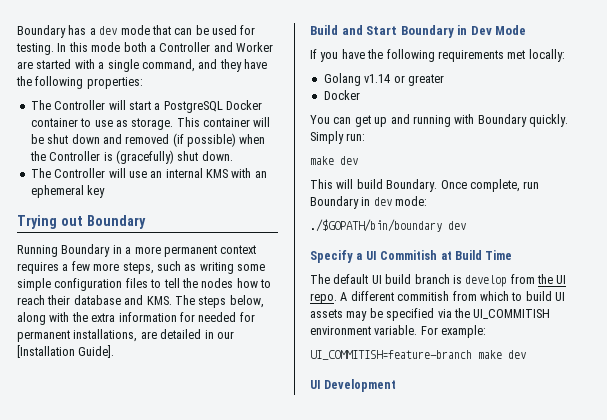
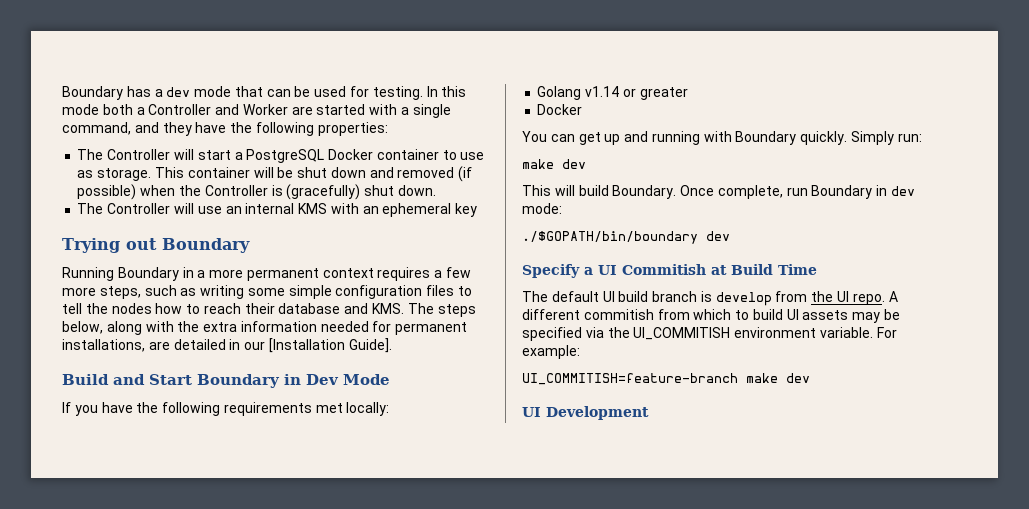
- Running Boundary in a more permanent context requires a few more steps, such as writing some simple configuration files to tell the nodes how to reach their database and KMS. The steps below, along with the extra information for needed for permanent installations, are detailed in our [Installation Guide].
+ Running Boundary in a more permanent context requires a few more steps, such as writing some simple configuration files to tell the nodes how to reach their database and KMS. The steps below, along with the extra information needed for permanent installations, are detailed in our [Installation Guide].

